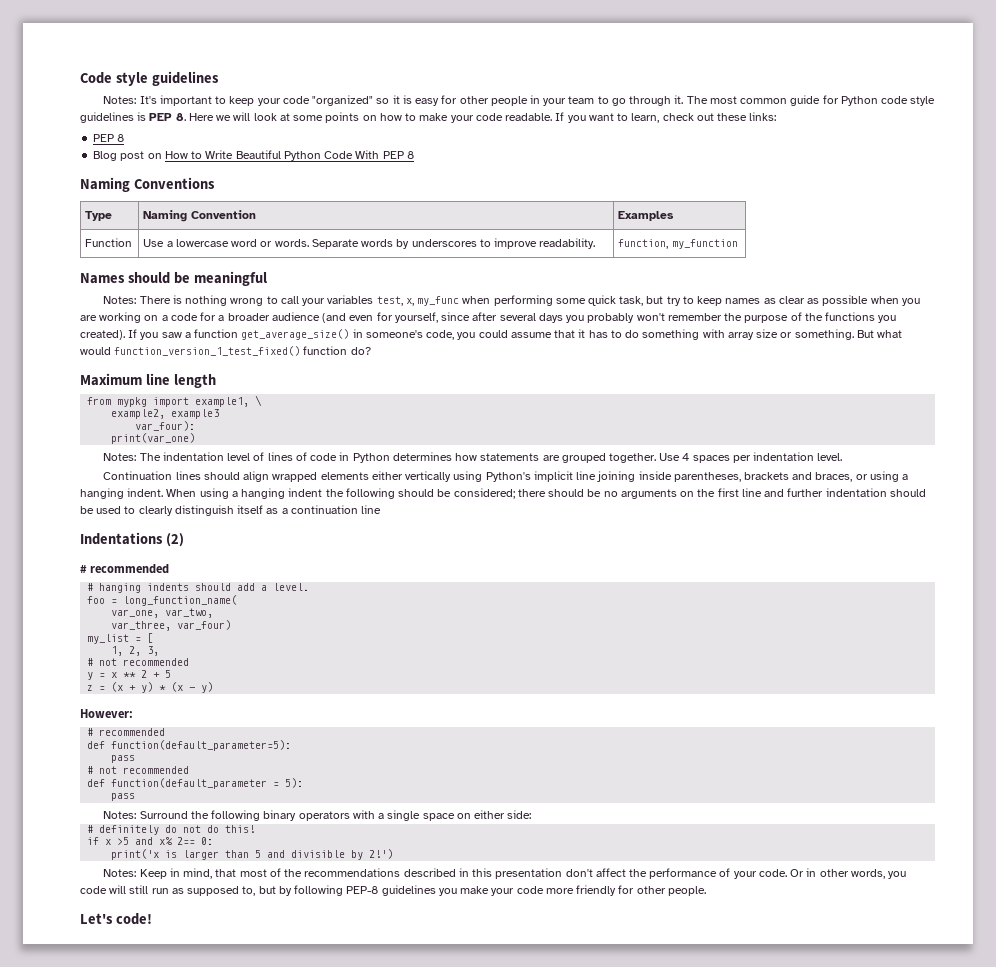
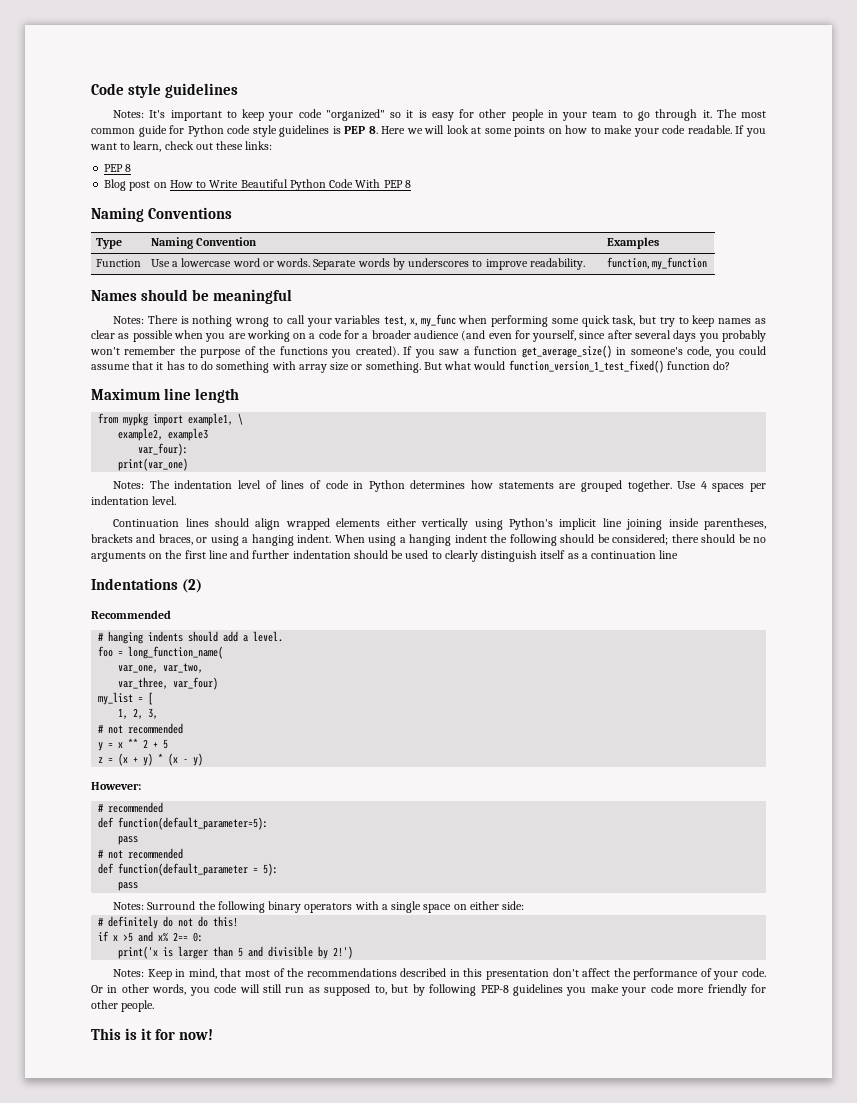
  Indentations (2)
- # recommended
+ Recommended
- Let's code!
+ This is it for now!

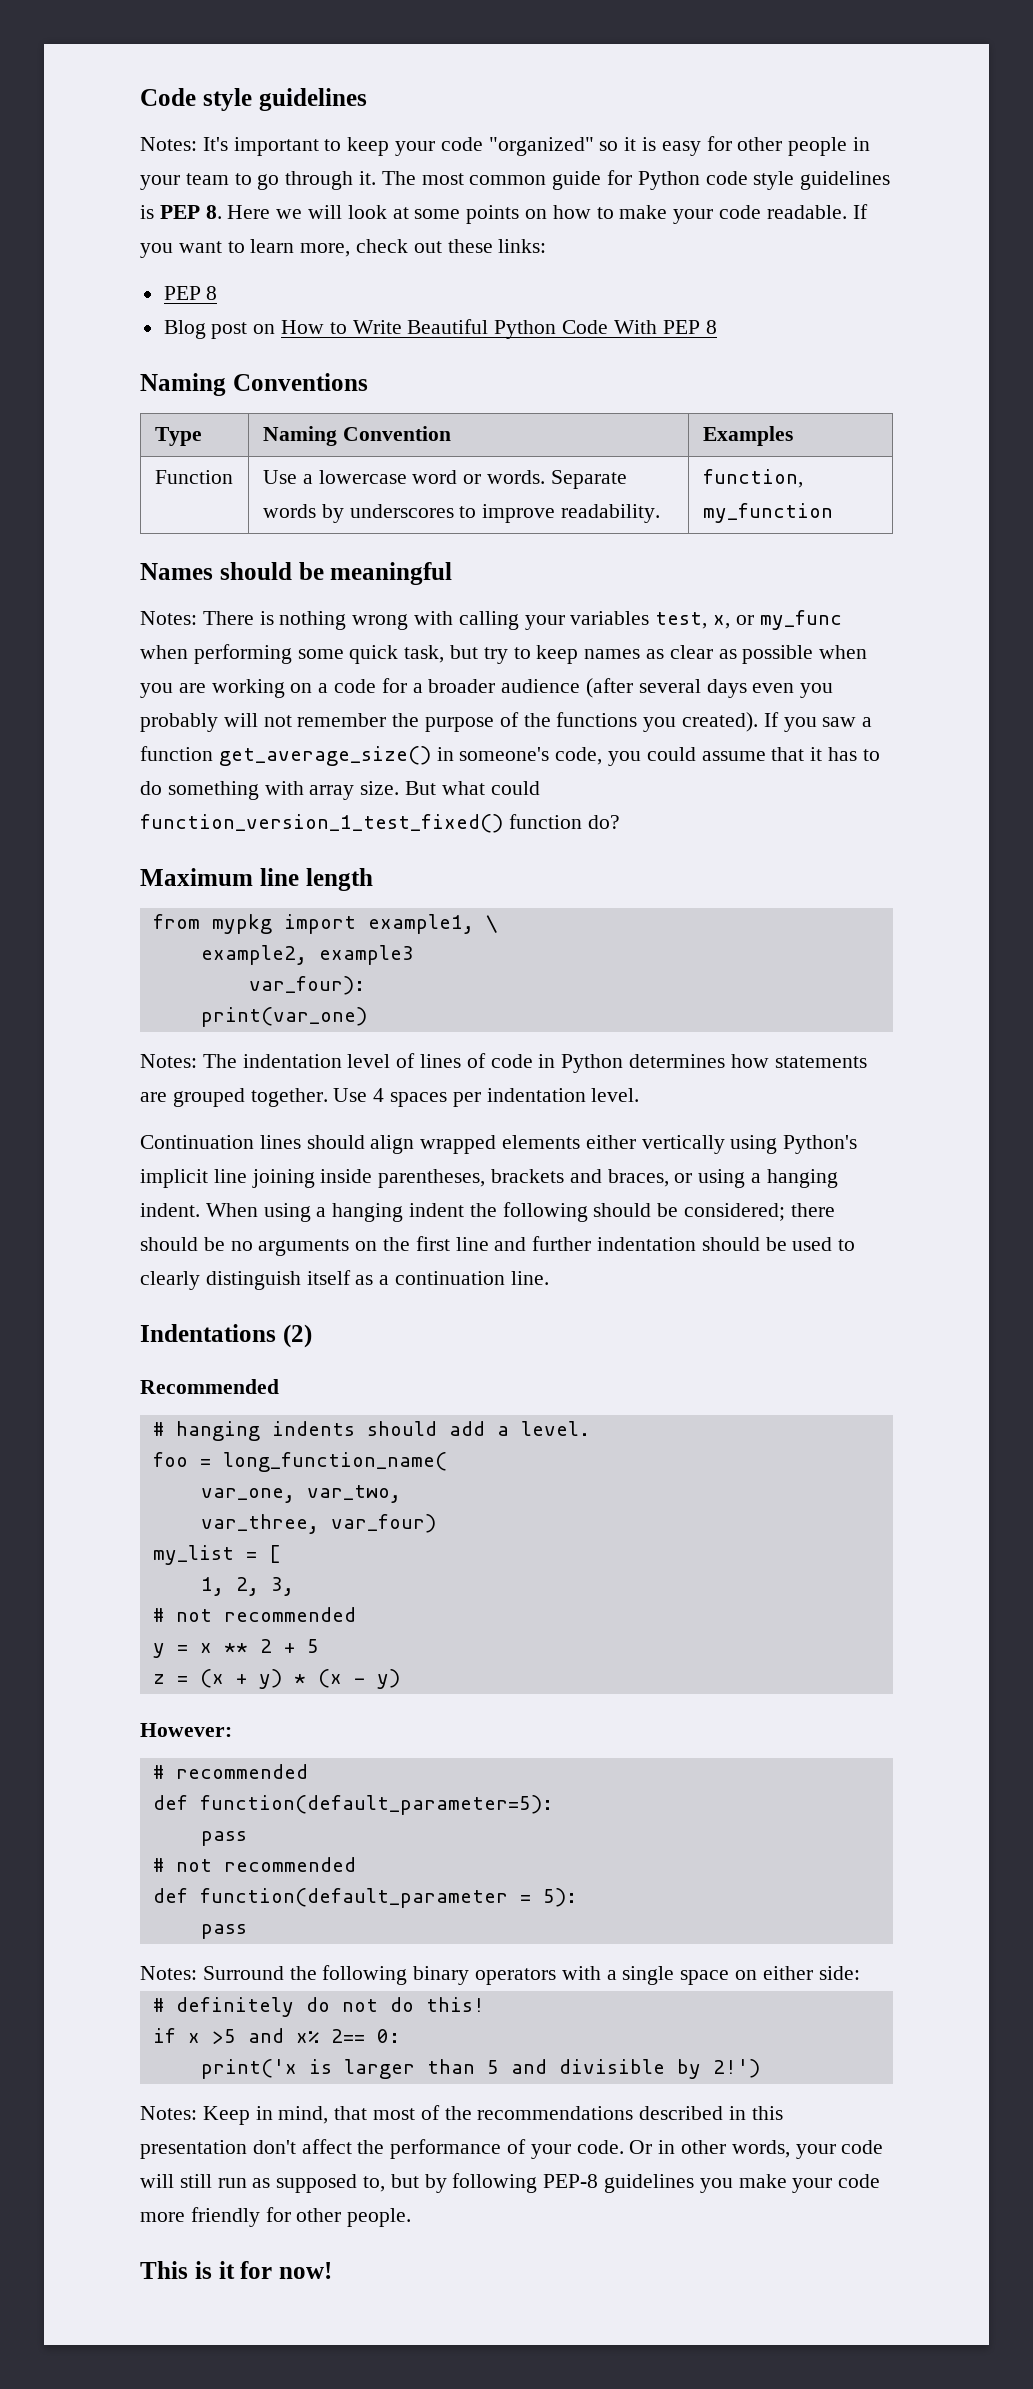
- If you want to learn, check out these links:
+ If you want to learn more, check out these links:
- Notes: There is nothing wrong to call your variables test, x, my_func when performing some quick task, but try to keep names as clear as possible when you are working on a code for a broader audience (and even for yourself, since after several days you probably won't remember the purpose of the functions you created).
+ Notes: There is nothing wrong with calling your variables test, x, or my_func when performing some quick task, but try to keep names as clear as possible when you are working on a code for a broader audience (after several days even you probably will not remember the purpose of the functions you created).
- If you saw a function get_average_size() in someone's code, you could assume that it has to do something with array size or something.
+ If you saw a function get_average_size() in someone's code, you could assume that it has to do something with array size.
- But what would function_version_1_test_fixed() function do?
+ But what could function_version_1_test_fixed() function do?
- When using a hanging indent the following should be considered; there should be no arguments on the first line and further indentation should be used to clearly distinguish itself as a continuation line
+ When using a hanging indent the following should be considered; there should be no arguments on the first line and further indentation should be used to clearly distinguish itself as a continuation line.
- Or in other words, you code will still run as supposed to, but by following PEP-8 guidelines you make your code more friendly for other people.
+ Or in other words, your code will still run as supposed to, but by following PEP-8 guidelines you make your code more friendly for other people.

